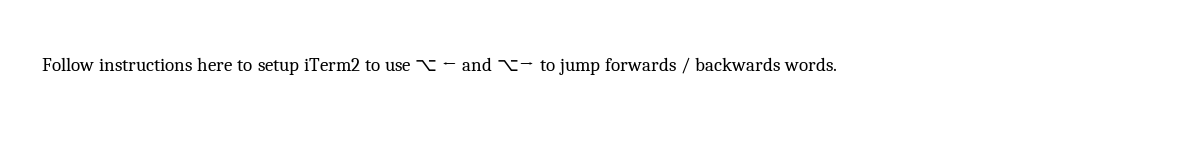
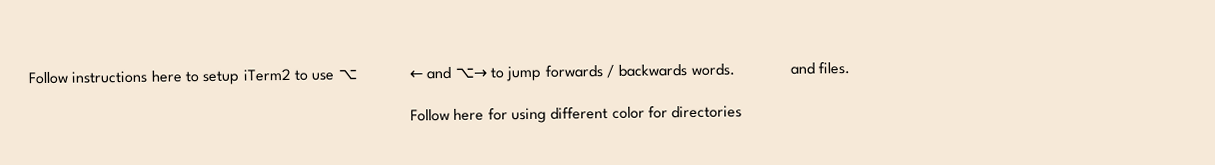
+ Follow here for using different color for directories and files.

